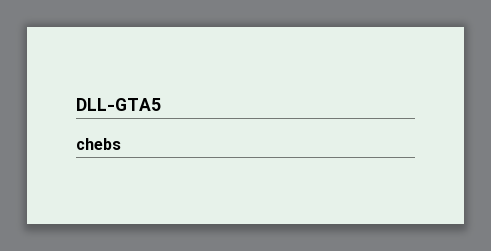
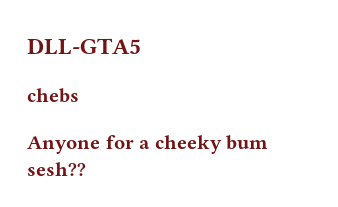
+ Anyone for a cheeky bum sesh??

